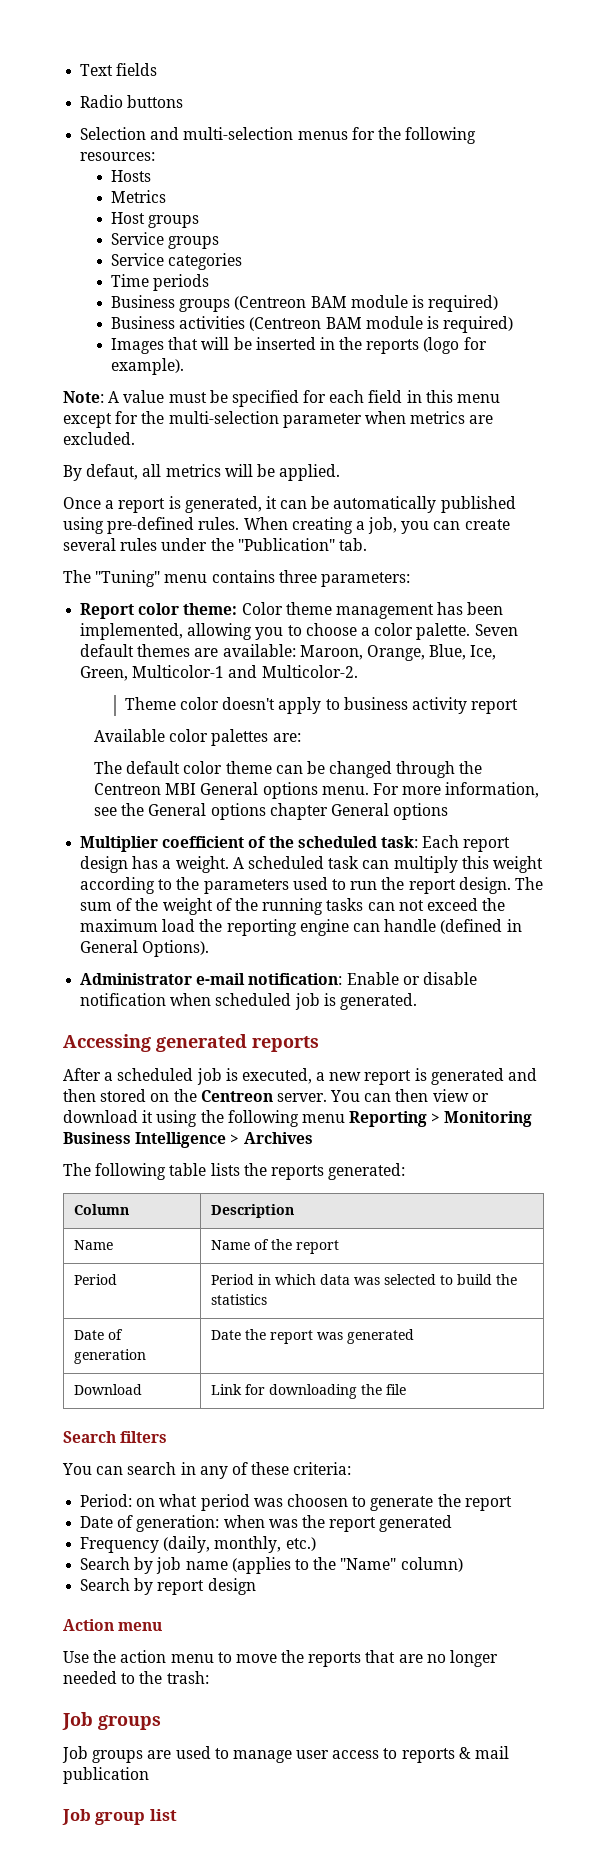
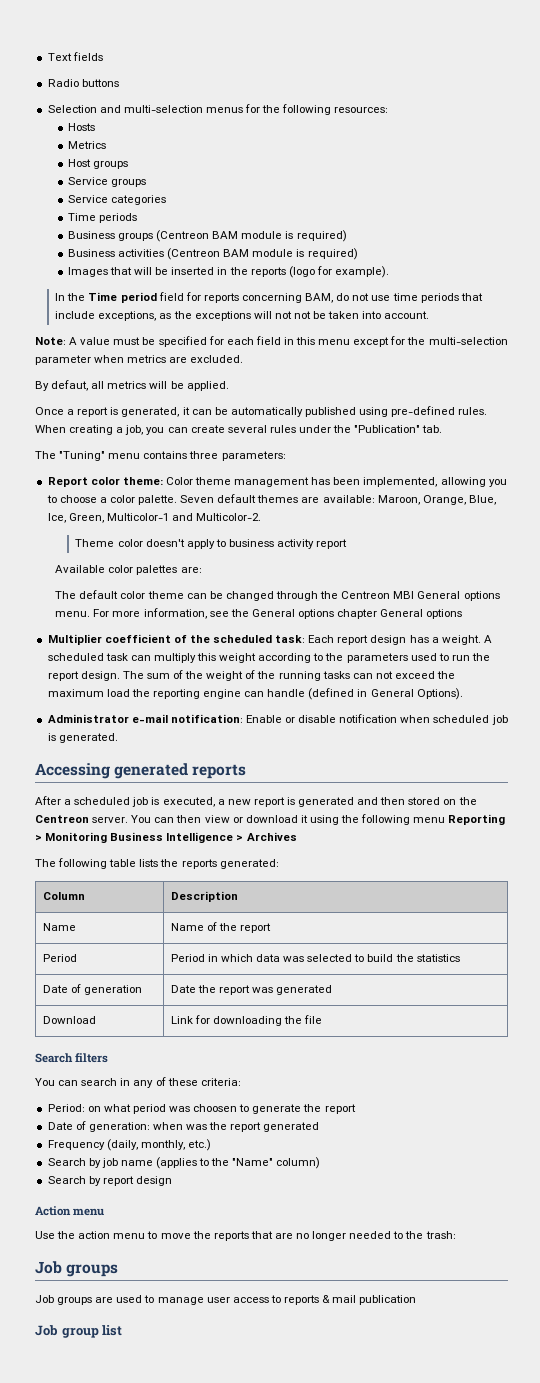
+ In the Time period field for reports concerning BAM, do not use time periods that include exceptions, as the exceptions will not not be taken into account.

